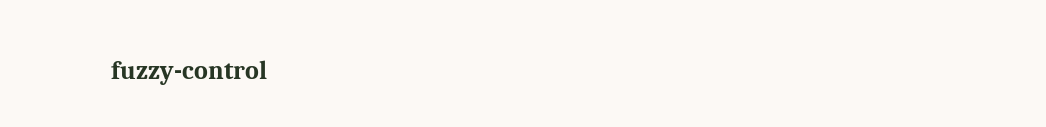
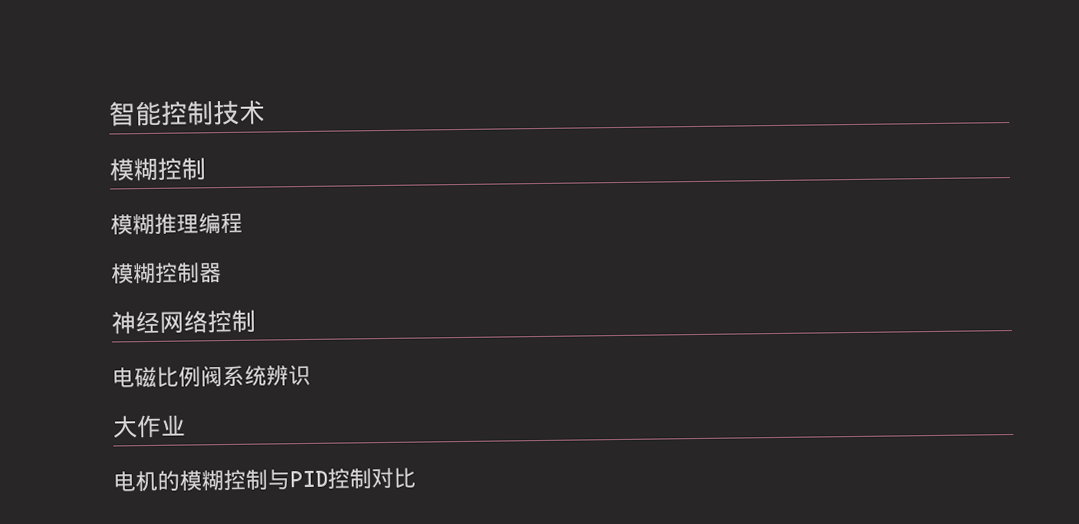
- fuzzy-control
+ 智能控制技术
+ 模糊控制
+ 模糊推理编程
+ 模糊控制器
+ 神经网络控制
+ 电磁比例阀系统辨识
+ 大作业
+ 电机的模糊控制与PID控制对比

